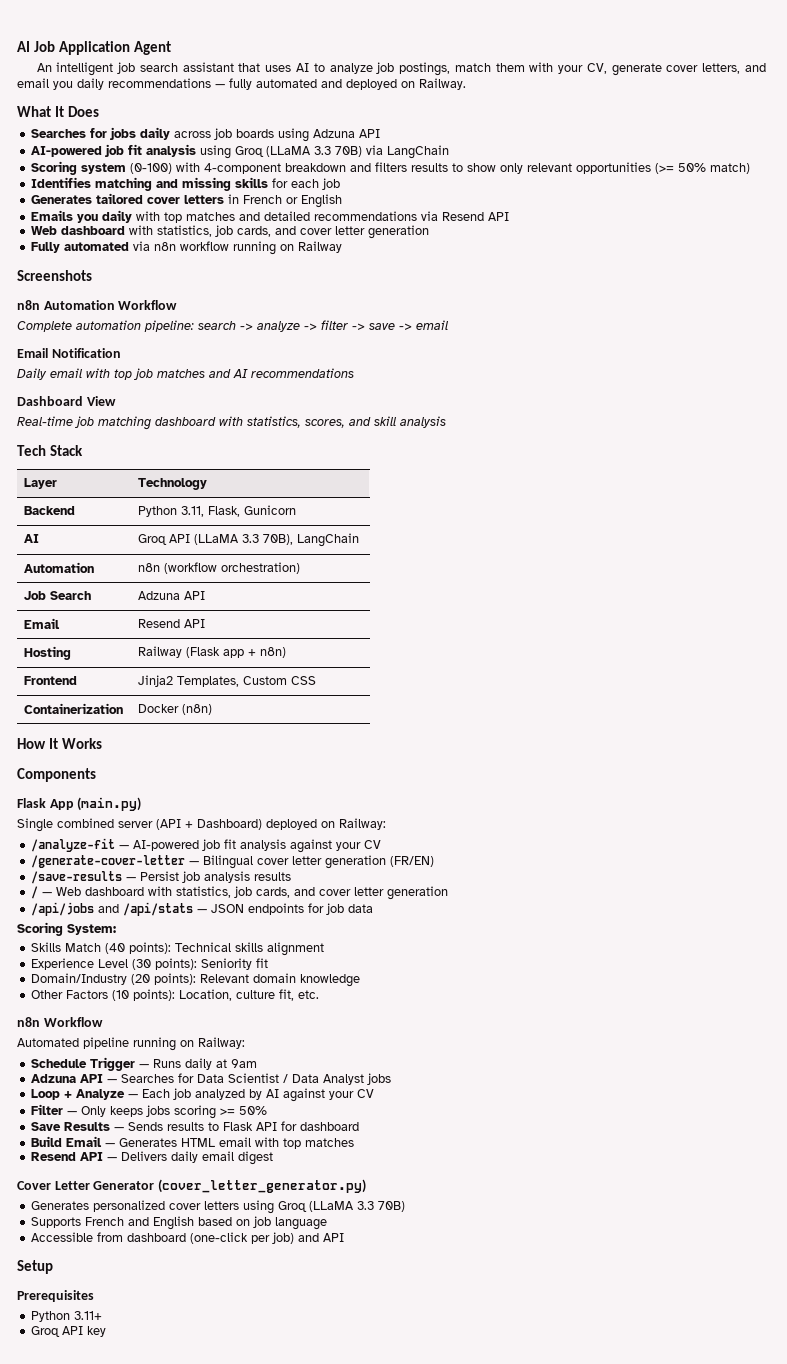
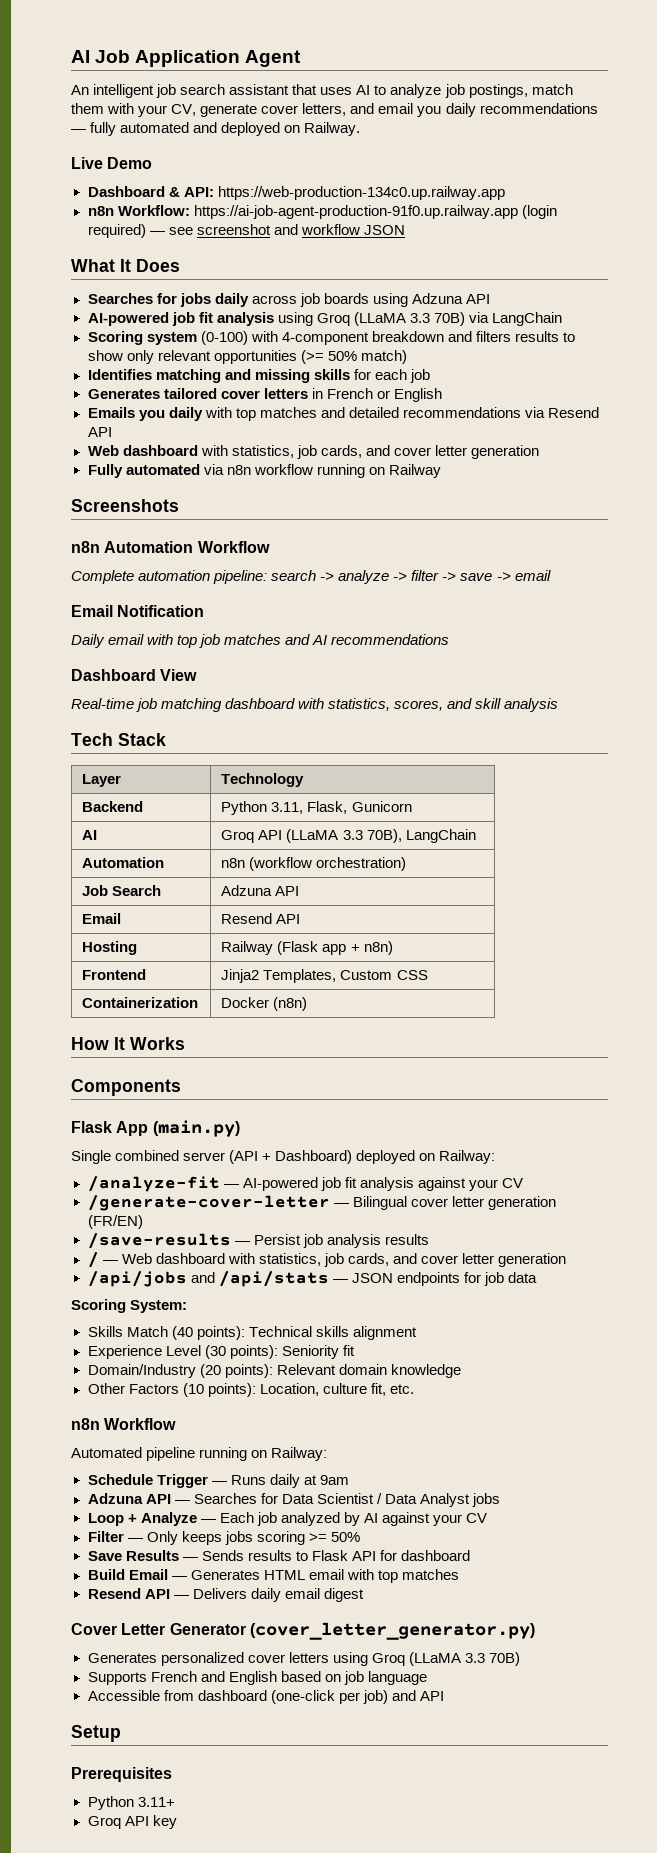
+ Live Demo
+ Dashboard & API: https://web-production-134c0.up.railway.app
+ n8n Workflow: https://ai-job-agent-production-91f0.up.railway.app (login required) — see screenshot and workflow JSON

